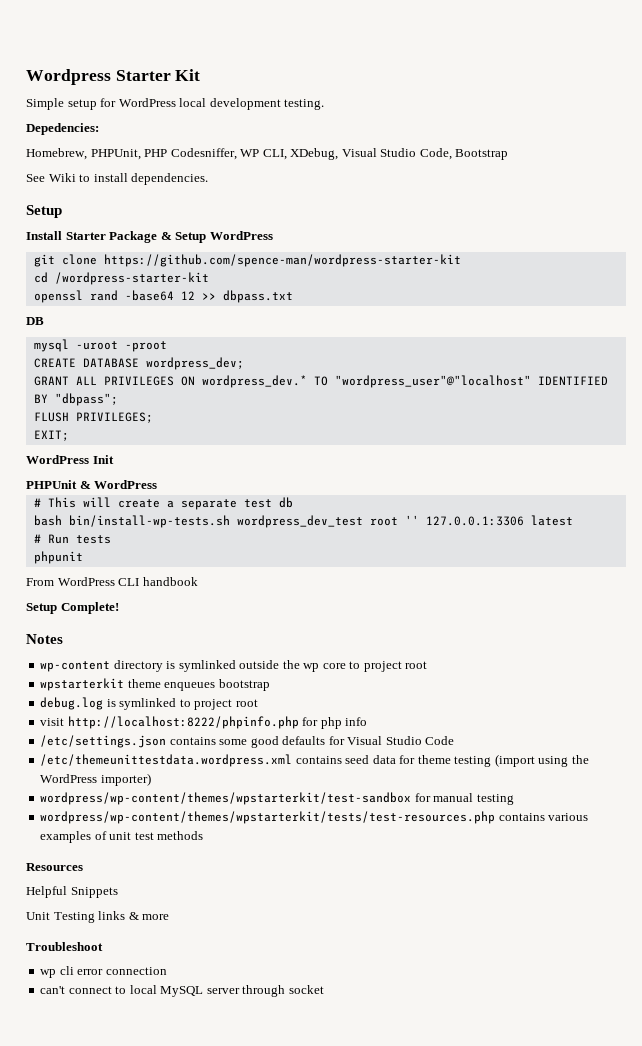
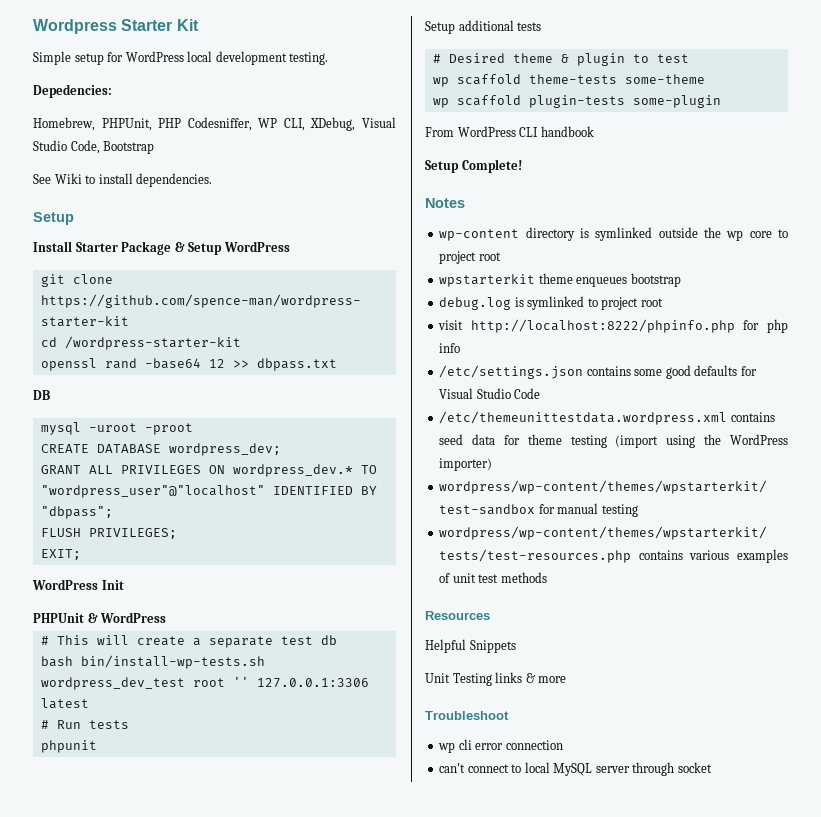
+ Setup additional tests
+ # Desired theme & plugin to test
+ wp scaffold theme-tests some-theme
+ wp scaffold plugin-tests some-plugin

